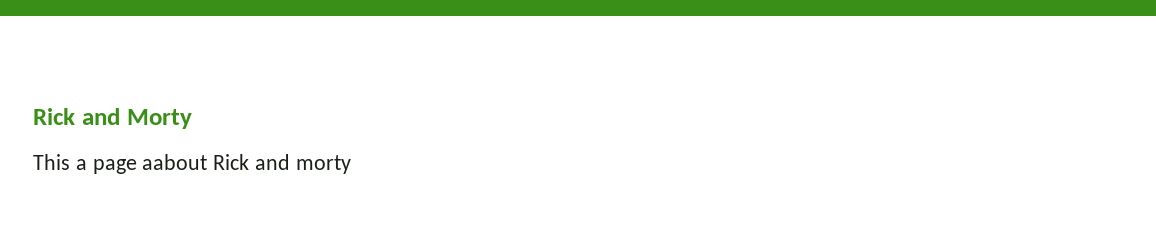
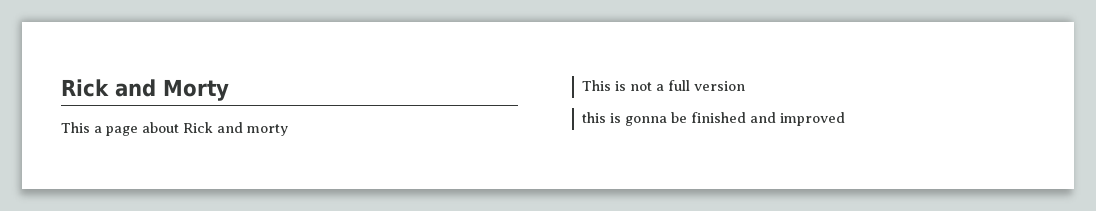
- This a page aabout Rick and morty
+ This a page about Rick and morty
+ This is not a full version
+ this is gonna be finished and improved

